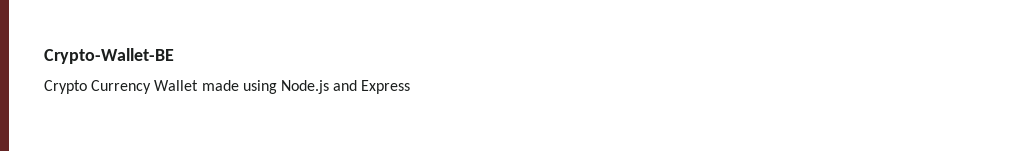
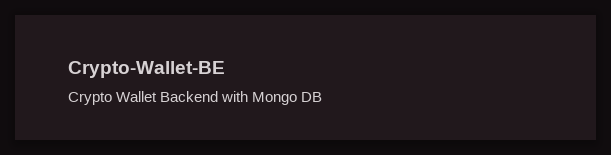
- Crypto Currency Wallet made using Node.js and Express
+ Crypto Wallet Backend with Mongo DB

